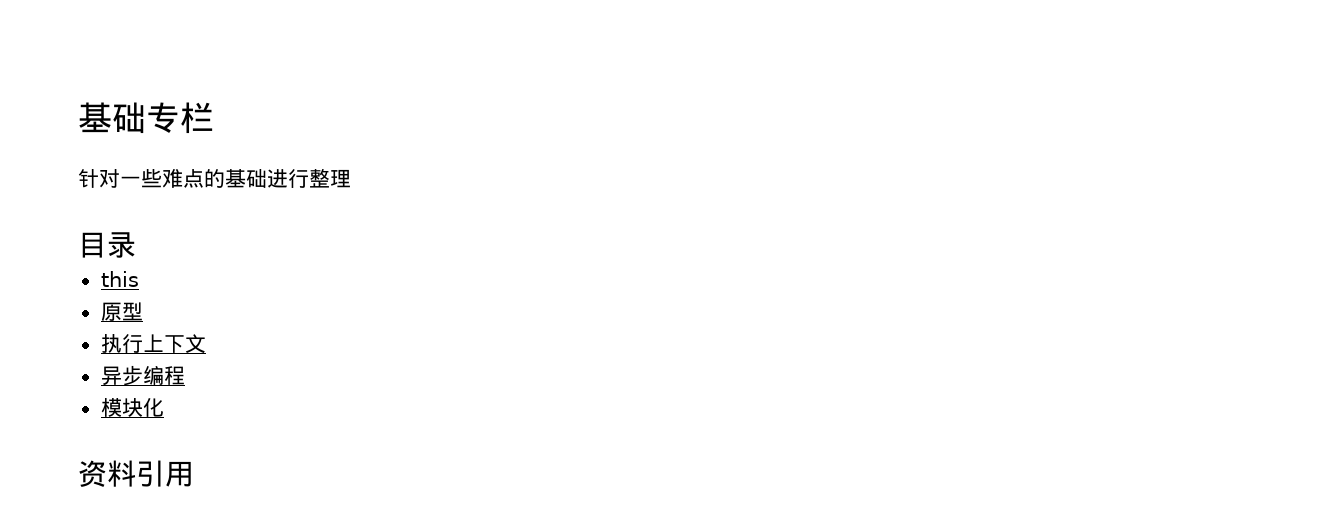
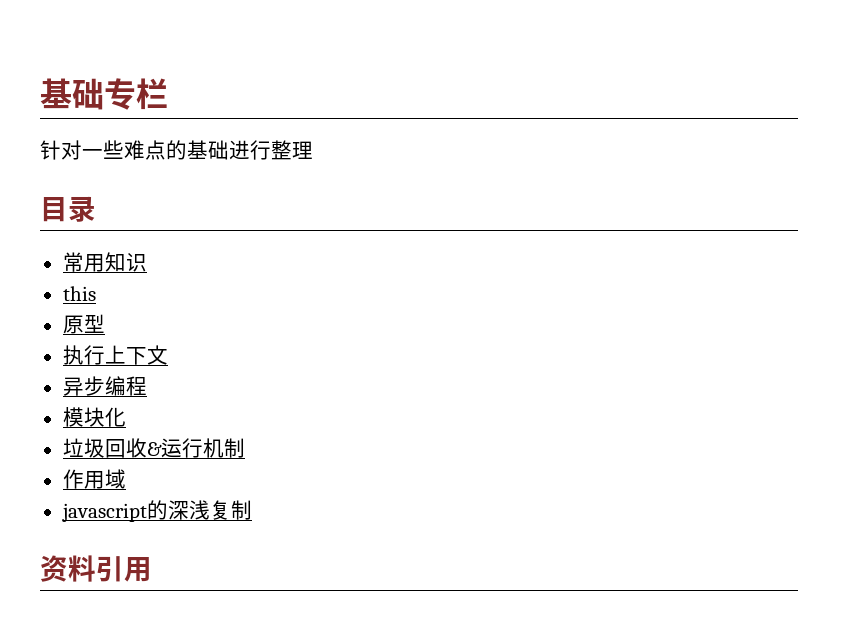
+ 常用知识
+ 垃圾回收&运行机制
+ 作用域
+ javascript的深浅复制

